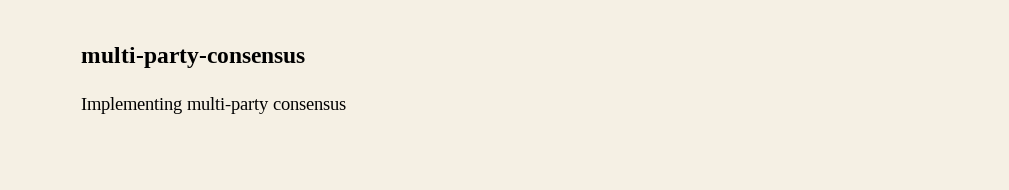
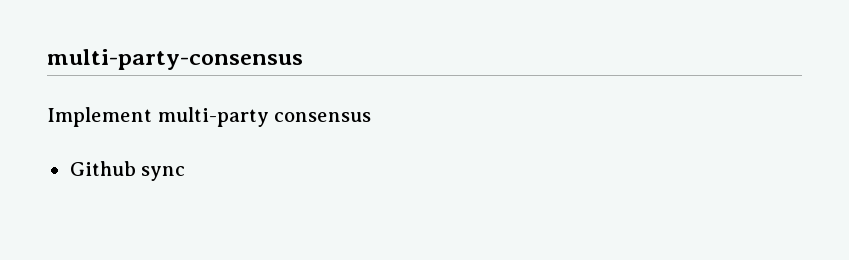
- Implementing multi-party consensus
+ Implement multi-party consensus
+ Github sync

